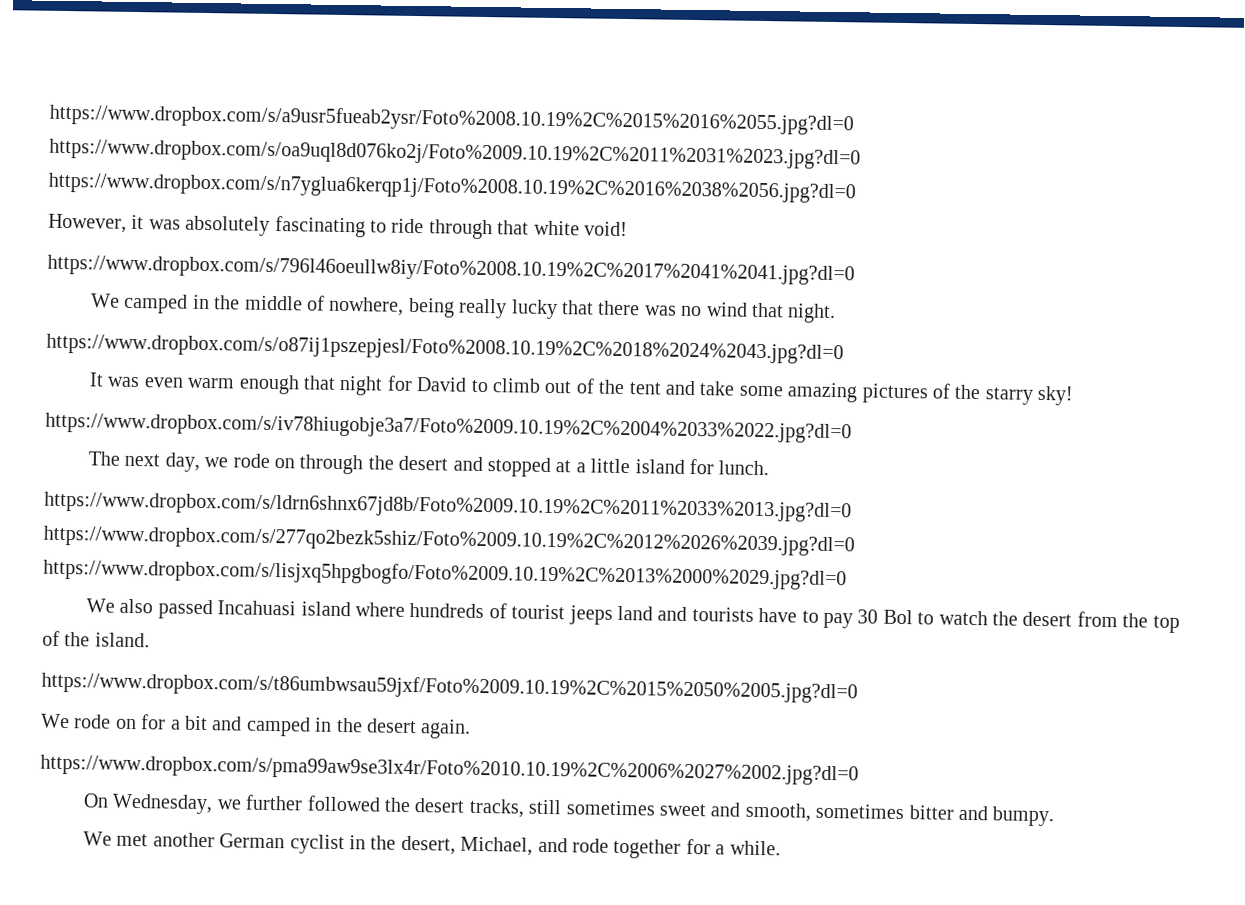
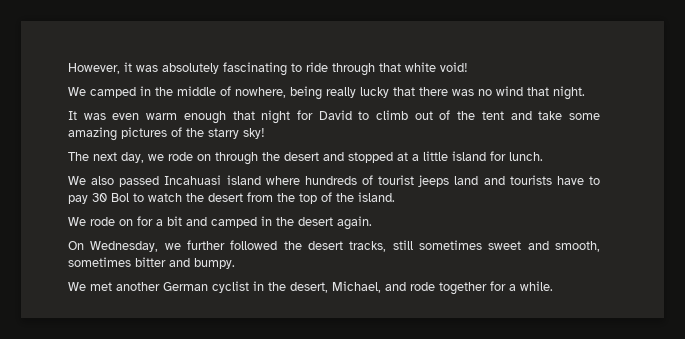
- https://www.dropbox.com/s/a9usr5fueab2ysr/Foto%2008.10.19%2C%2015%2016%2055.jpg?dl=0 https://www.dropbox.com/s/oa9uql8d076ko2j/Foto%2009.10.19%2C%2011%2031%2023.jpg?dl=0 https://www.dropbox.com/s/n7yglua6kerqp1j/Foto%2008.10.19%2C%2016%2038%2056.jpg?dl=0
- https://www.dropbox.com/s/796l46oeullw8iy/Foto%2008.10.19%2C%2017%2041%2041.jpg?dl=0
- https://www.dropbox.com/s/o87ij1pszepjesl/Foto%2008.10.19%2C%2018%2024%2043.jpg?dl=0
- https://www.dropbox.com/s/iv78hiugobje3a7/Foto%2009.10.19%2C%2004%2033%2022.jpg?dl=0
- https://www.dropbox.com/s/ldrn6shnx67jd8b/Foto%2009.10.19%2C%2011%2033%2013.jpg?dl=0 https://www.dropbox.com/s/277qo2bezk5shiz/Foto%2009.10.19%2C%2012%2026%2039.jpg?dl=0 https://www.dropbox.com/s/lisjxq5hpgbogfo/Foto%2009.10.19%2C%2013%2000%2029.jpg?dl=0
- https://www.dropbox.com/s/t86umbwsau59jxf/Foto%2009.10.19%2C%2015%2050%2005.jpg?dl=0
- https://www.dropbox.com/s/pma99aw9se3lx4r/Foto%2010.10.19%2C%2006%2027%2002.jpg?dl=0

